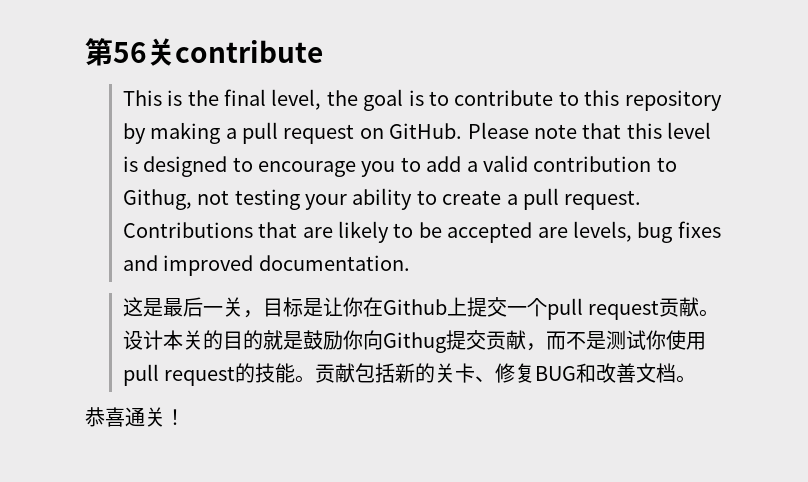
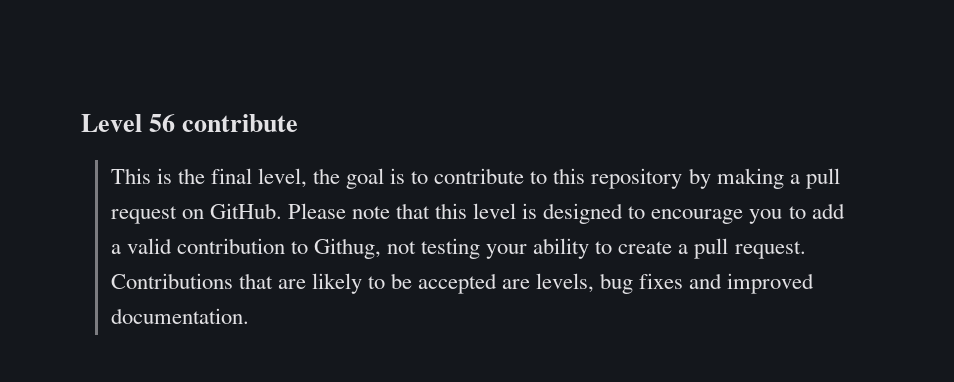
- 第56关contribute
+ Level 56 contribute
- 这是最后一关，目标是让你在Github上提交一个pull request贡献。设计本关的目的就是鼓励你向Githug提交贡献，而不是测试你使用pull request的技能。贡献包括新的关卡、修复BUG和改善文档。
- 恭喜通关！

